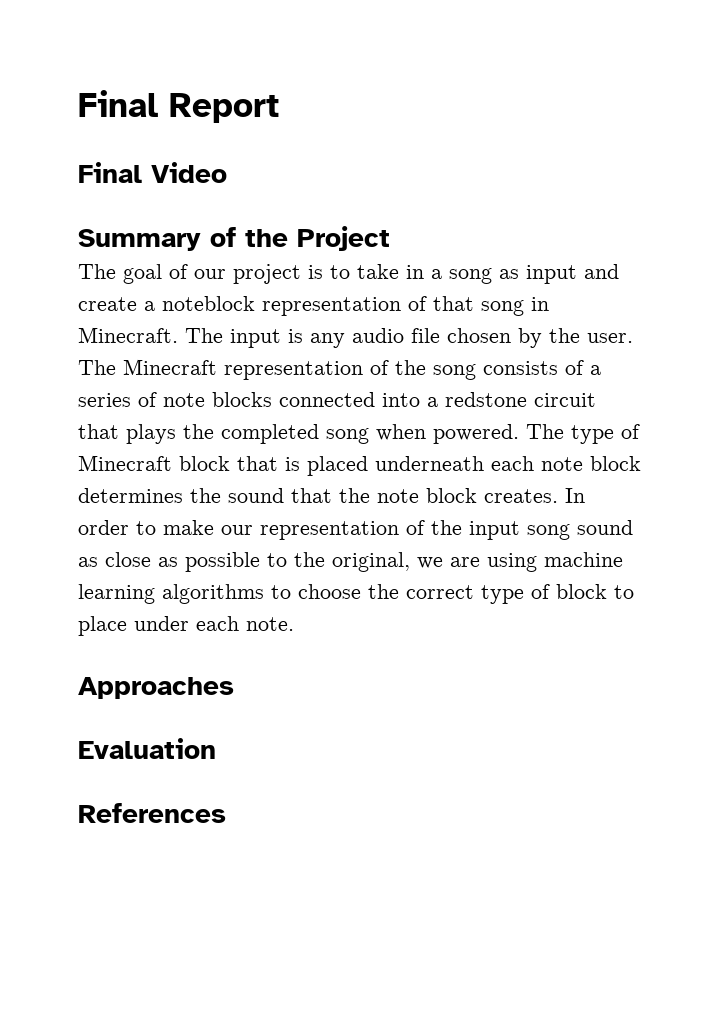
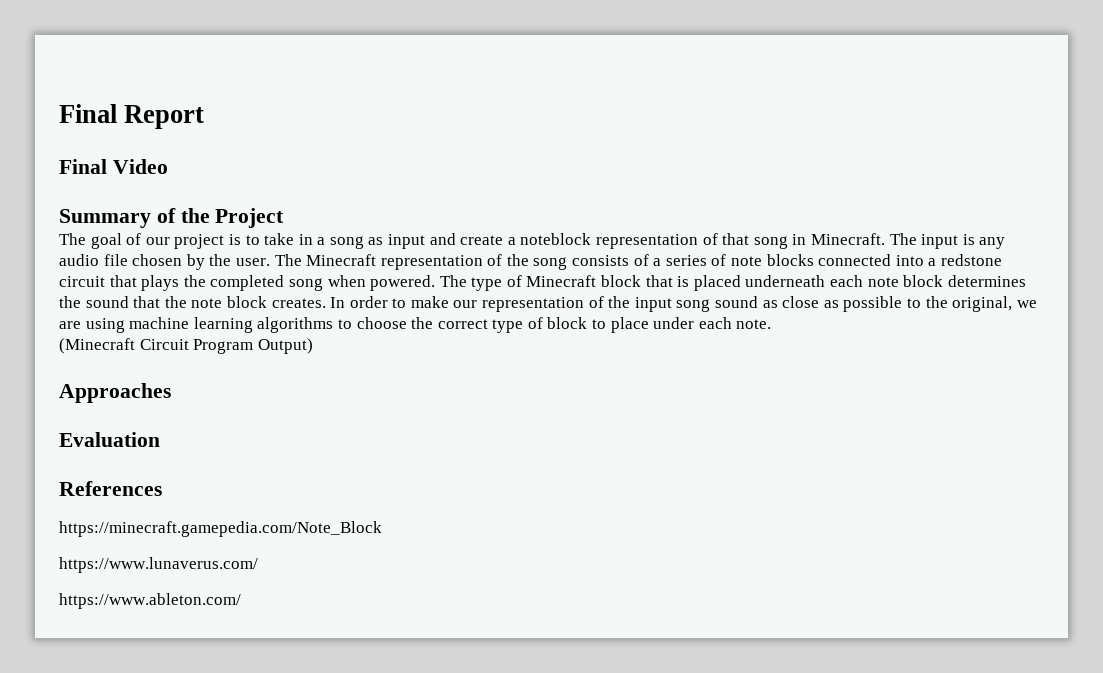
+ (Minecraft Circuit Program Output)
+ https://minecraft.gamepedia.com/Note_Block
+ https://www.lunaverus.com/
+ https://www.ableton.com/

